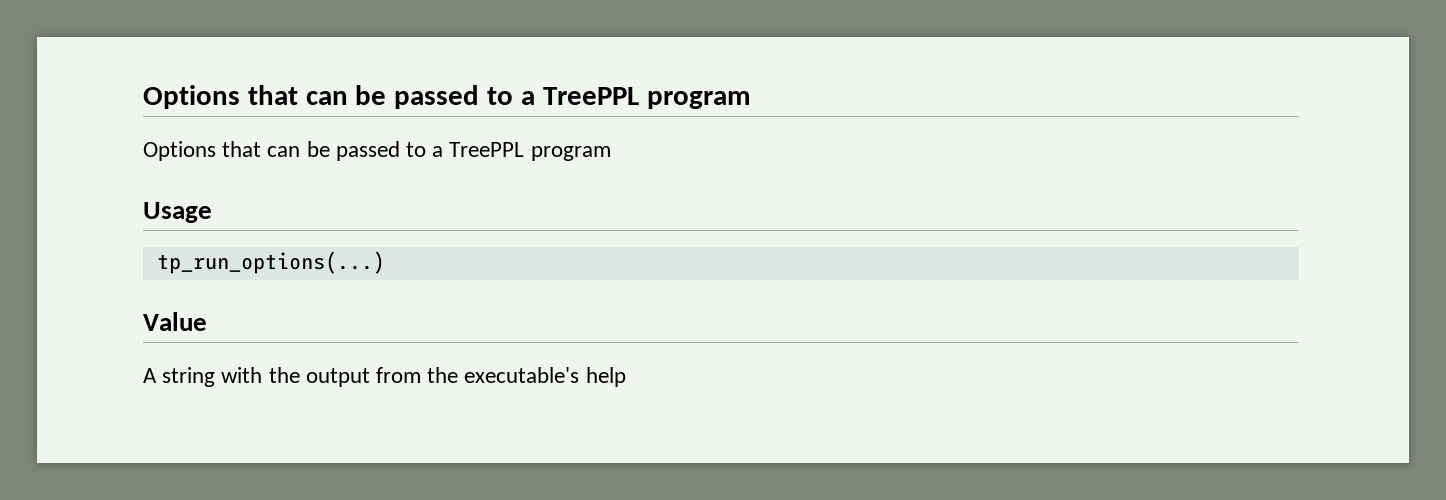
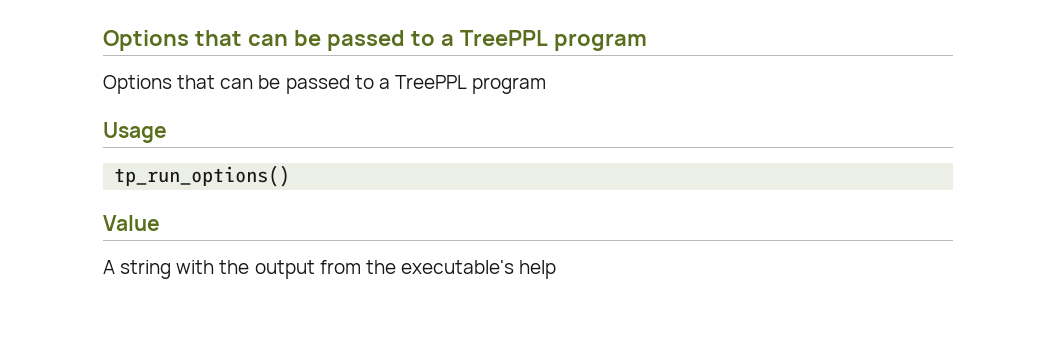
- tp_run_options(...)
+ tp_run_options()

